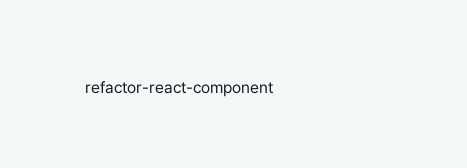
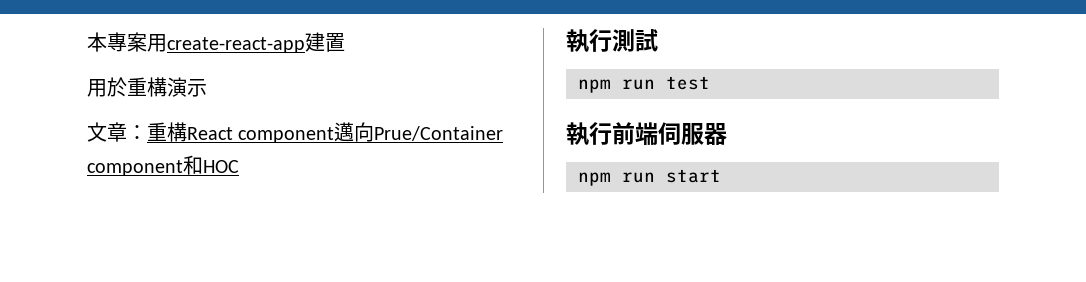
- refactor-react-component
+ 本專案用create-react-app建置
+ 用於重構演示
+ 文章：重構React component邁向Prue/Container component和HOC
+ 執行測試
+ npm run test
+ 執行前端伺服器
+ npm run start

